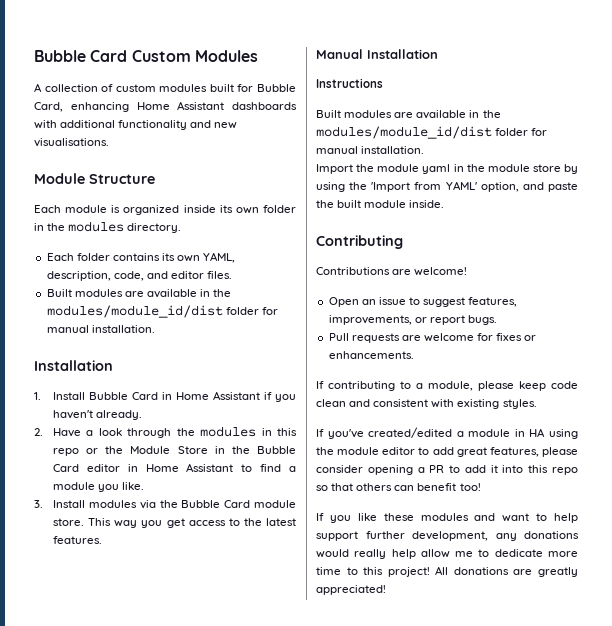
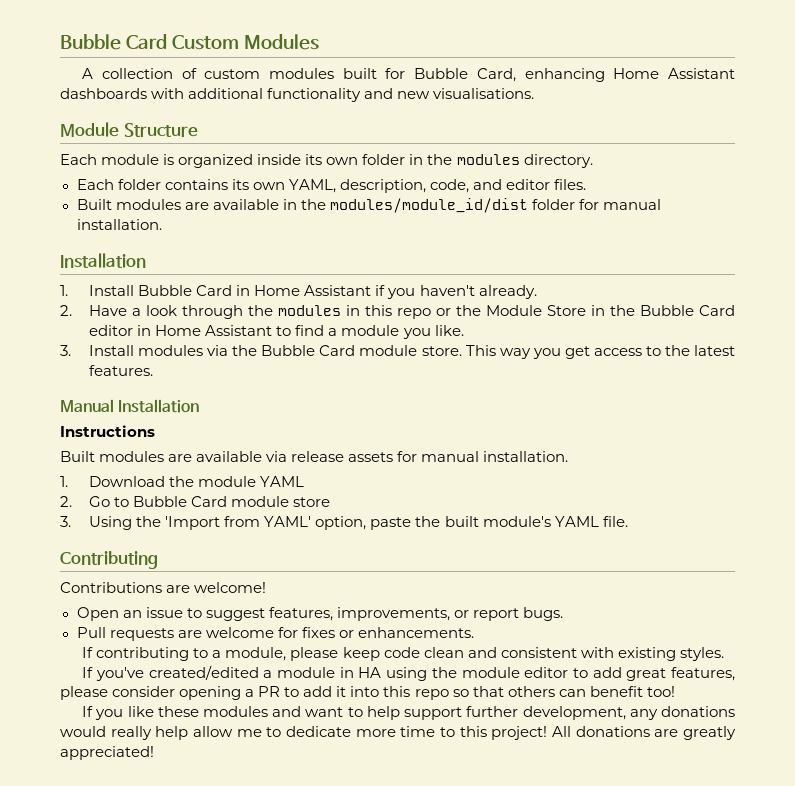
  Instructions
- Built modules are available in the modules/module_id/dist folder for manual installation.
- Import the module yaml in the module store by using the 'Import from YAML' option, and paste the built module inside.
+ Built modules are available via release assets for manual installation.
+ 1. Download the module YAML
+ 2. Go to Bubble Card module store
+ 3. Using the 'Import from YAML' option, paste the built module's YAML file.

